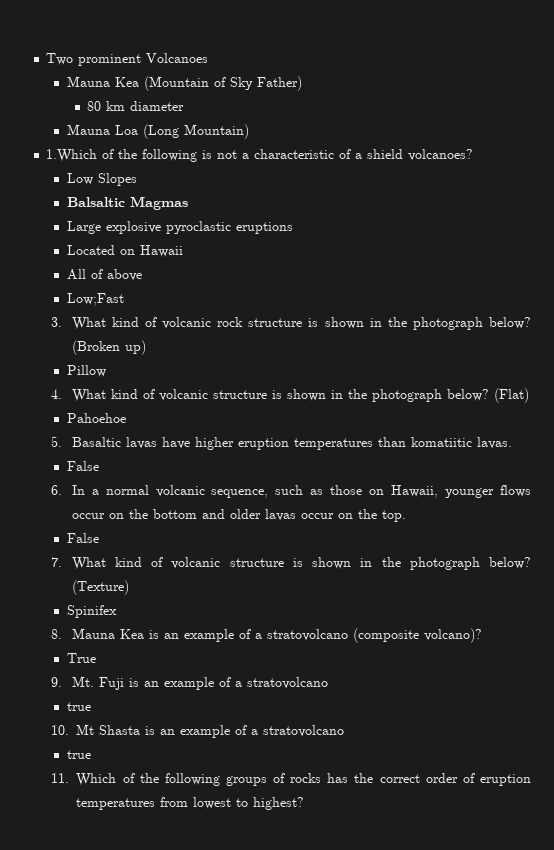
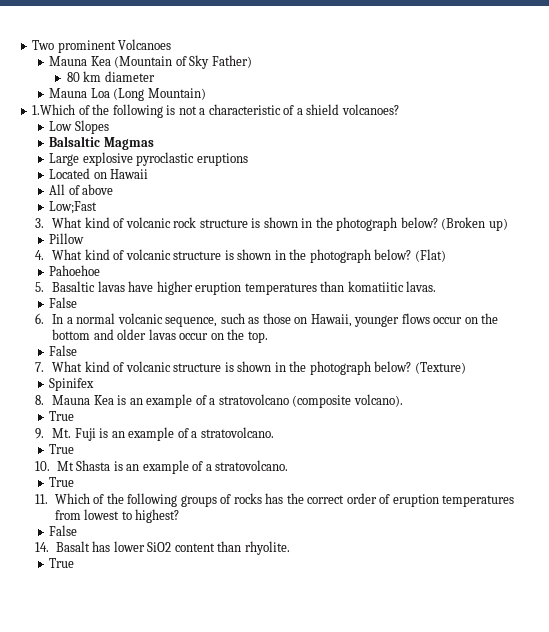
- 8. Mauna Kea is an example of a stratovolcano (composite volcano)?
+ 8. Mauna Kea is an example of a stratovolcano (composite volcano).
- 9. Mt. Fuji is an example of a stratovolcano
- true
+ 9. Mt. Fuji is an example of a stratovolcano.
+ True
- 10. Mt Shasta is an example of a stratovolcano
- true
+ 10. Mt Shasta is an example of a stratovolcano.
+ True
  11. Which of the following groups of rocks has the correct order of eruption temperatures from lowest to highest?
+ False
+ 14. Basalt has lower SiO2 content than rhyolite.
+ True

